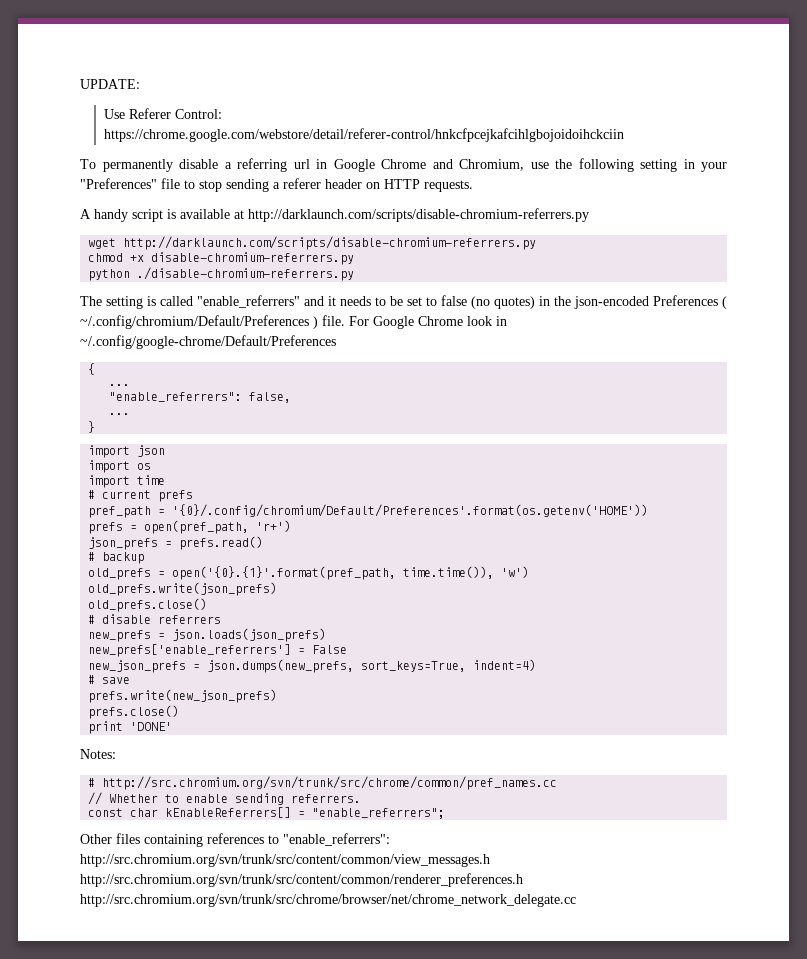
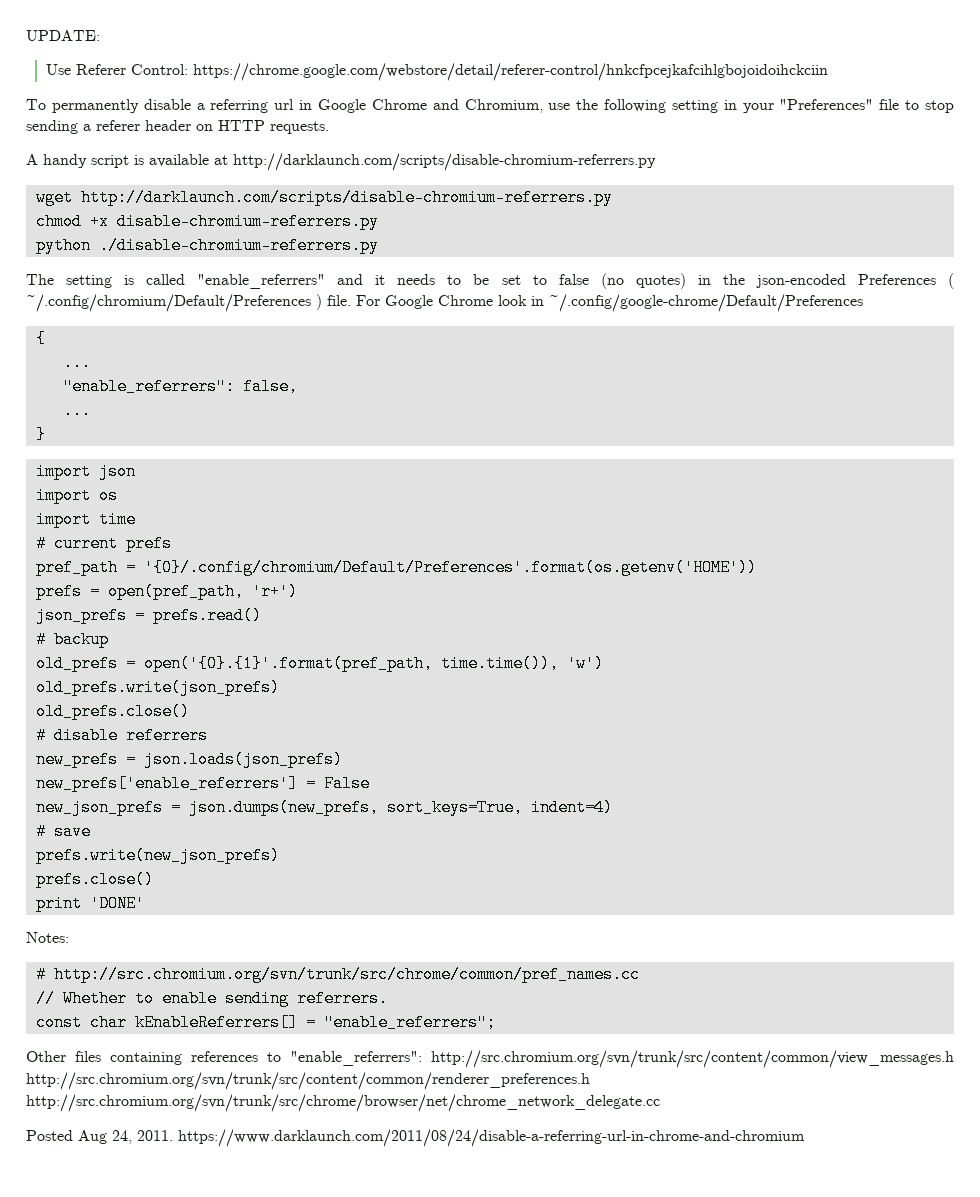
+ Posted Aug 24, 2011. https://www.darklaunch.com/2011/08/24/disable-a-referring-url-in-chrome-and-chromium

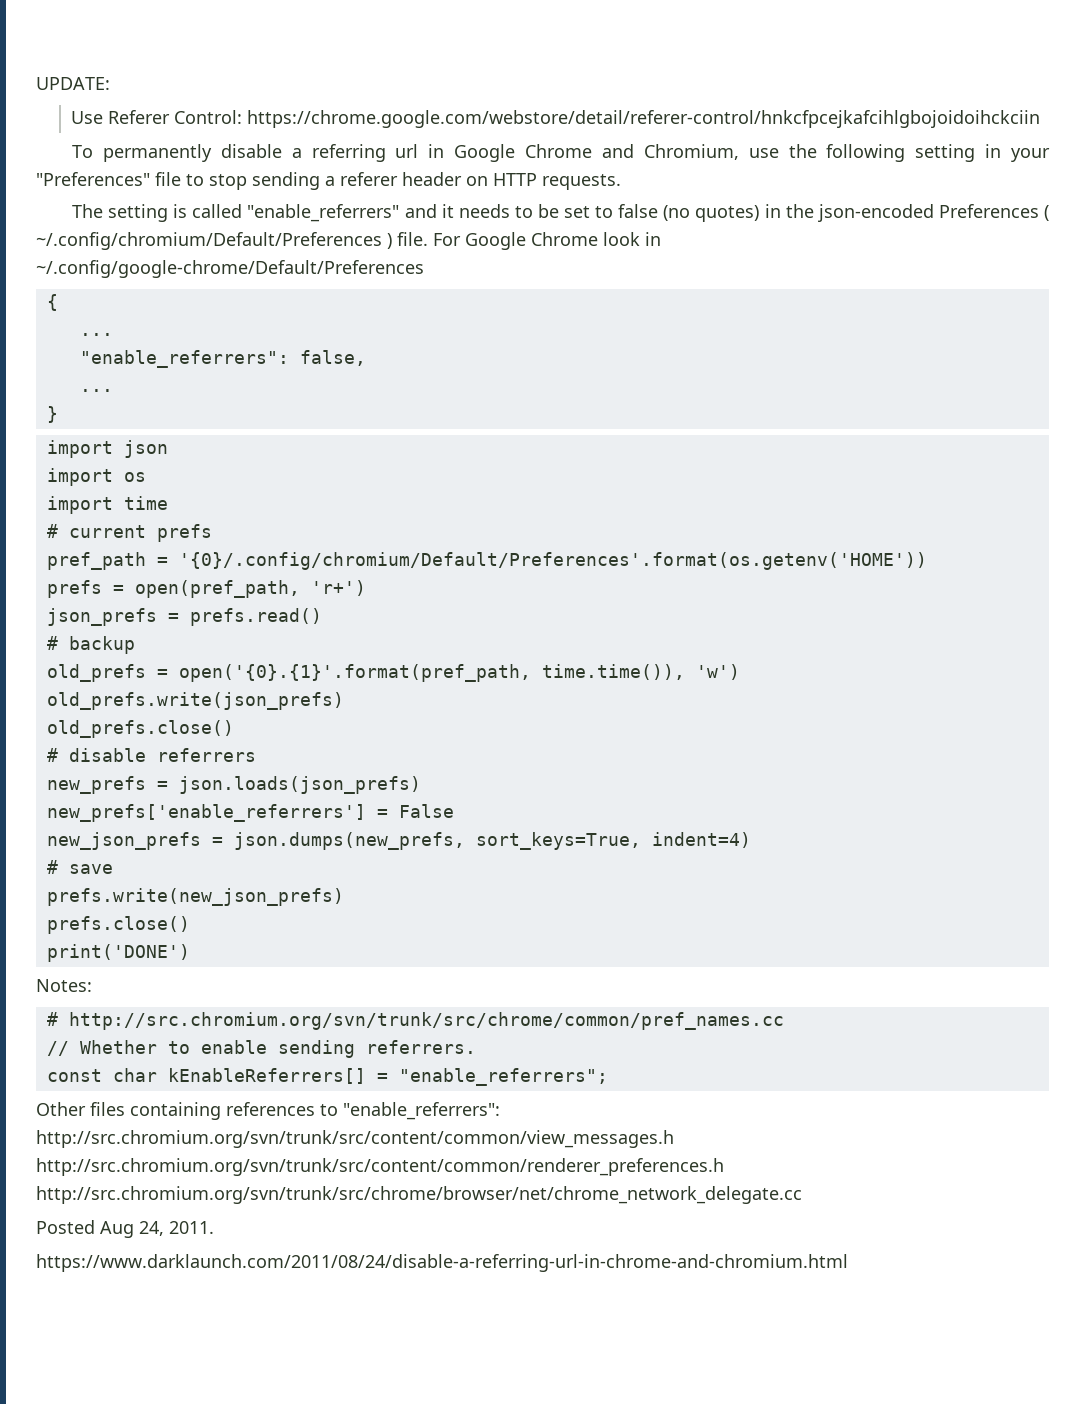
- A handy script is available at http://darklaunch.com/scripts/disable-chromium-referrers.py
- wget http://darklaunch.com/scripts/disable-chromium-referrers.py
- chmod +x disable-chromium-referrers.py
- python ./disable-chromium-referrers.py
- print 'DONE'
+ print('DONE')
- Posted Aug 24, 2011. https://www.darklaunch.com/2011/08/24/disable-a-referring-url-in-chrome-and-chromium
+ Posted Aug 24, 2011.
+ https://www.darklaunch.com/2011/08/24/disable-a-referring-url-in-chrome-and-chromium.html

